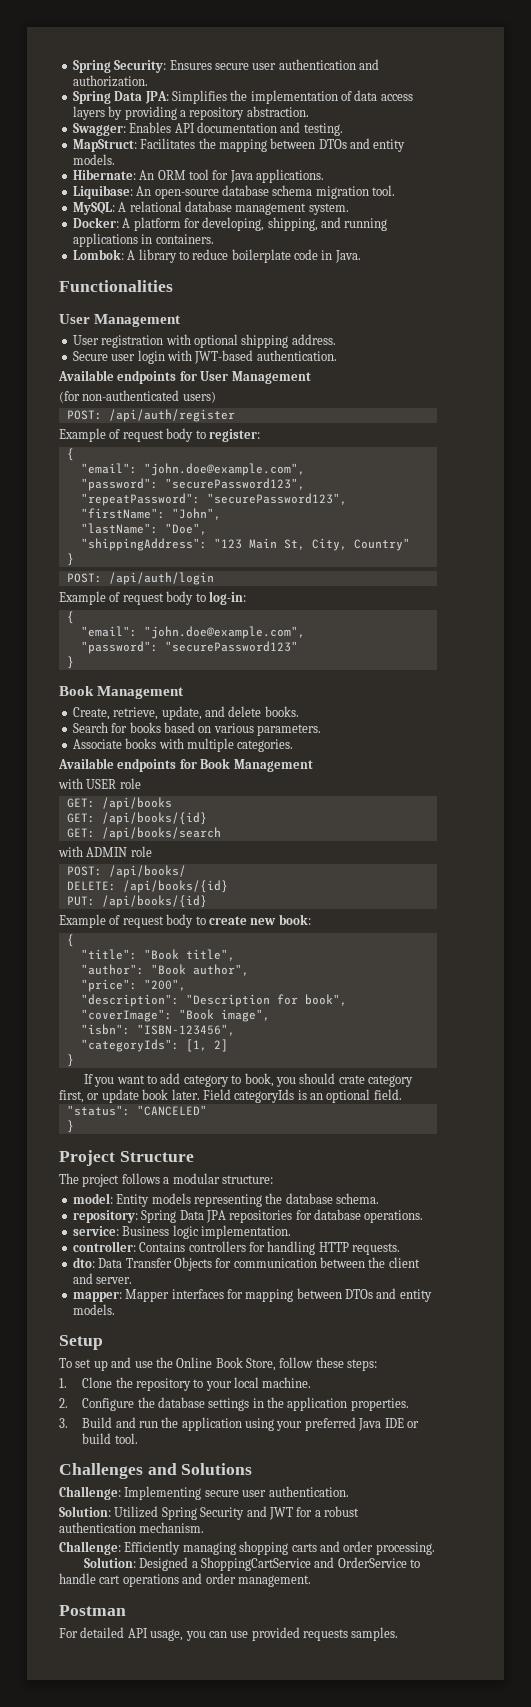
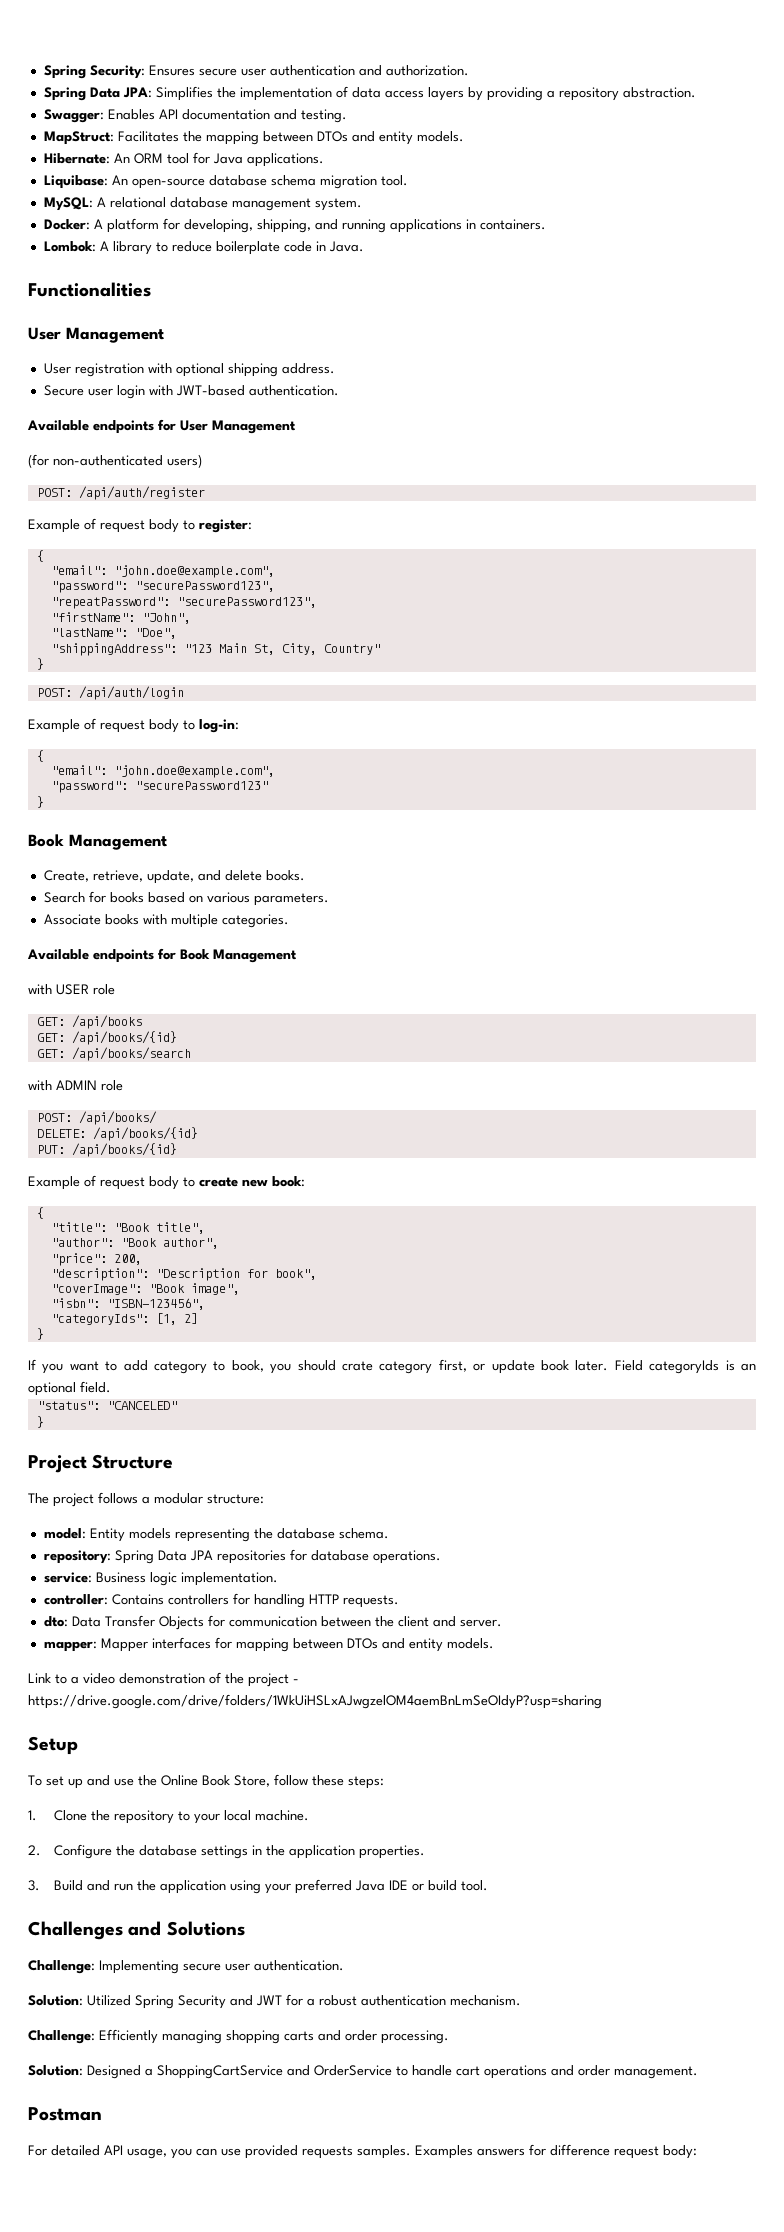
- "price": "200",
+ "price": 200,
+ Link to a video demonstration of the project - https://drive.google.com/drive/folders/1WkUiHSLxAJwgzelOM4aemBnLmSeOIdyP?usp=sharing
+ Examples answers for difference request body:

